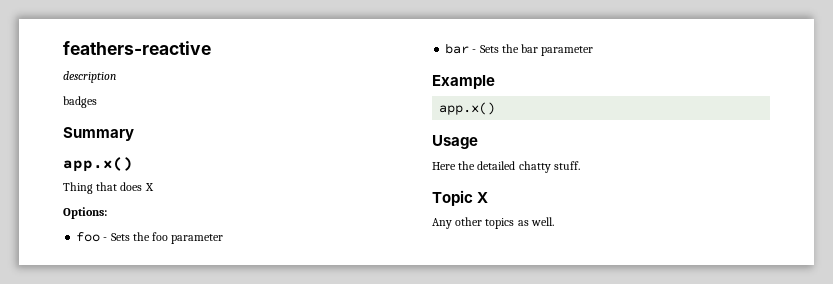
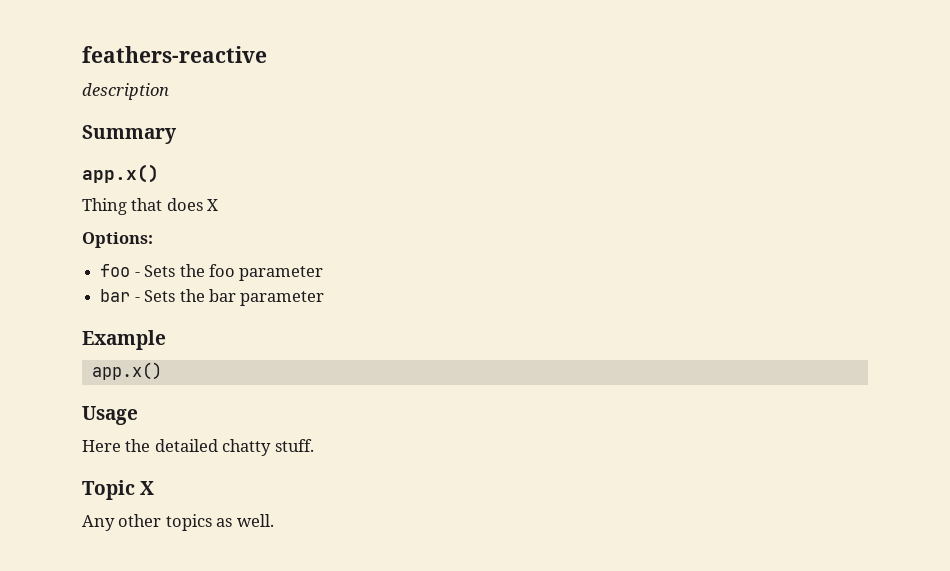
- badges

